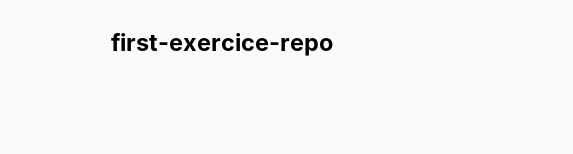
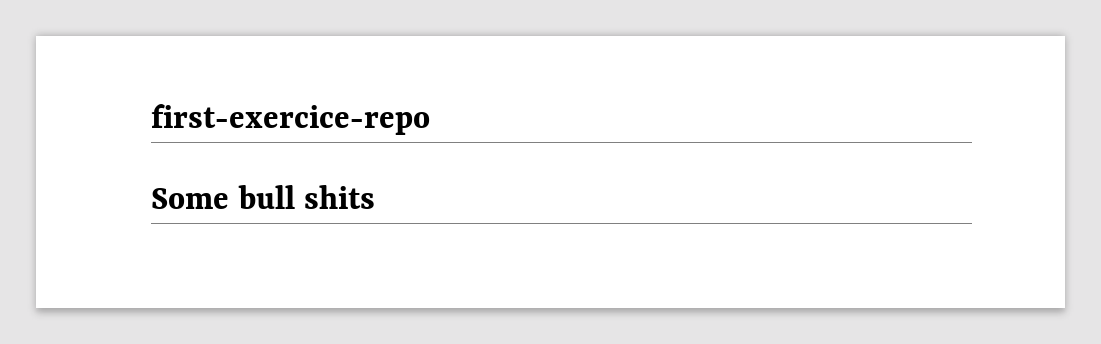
+ Some bull shits

